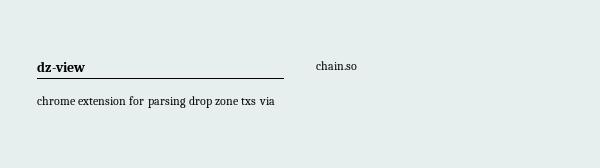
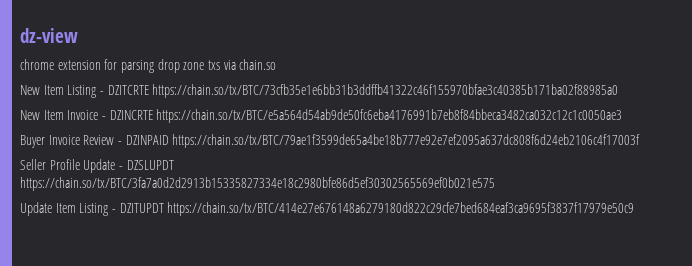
+ New Item Listing - DZITCRTE https://chain.so/tx/BTC/73cfb35e1e6bb31b3ddffb41322c46f155970bfae3c40385b171ba02f88985a0
+ New Item Invoice - DZINCRTE https://chain.so/tx/BTC/e5a564d54ab9de50fc6eba4176991b7eb8f84bbeca3482ca032c12c1c0050ae3
+ Buyer Invoice Review - DZINPAID https://chain.so/tx/BTC/79ae1f3599de65a4be18b777e92e7ef2095a637dc808f6d24eb2106c4f17003f
+ Seller Profile Update - DZSLUPDT https://chain.so/tx/BTC/3fa7a0d2d2913b15335827334e18c2980bfe86d5ef30302565569ef0b021e575
+ Update Item Listing - DZITUPDT https://chain.so/tx/BTC/414e27e676148a6279180d822c29cfe7bed684eaf3ca9695f3837f17979e50c9

